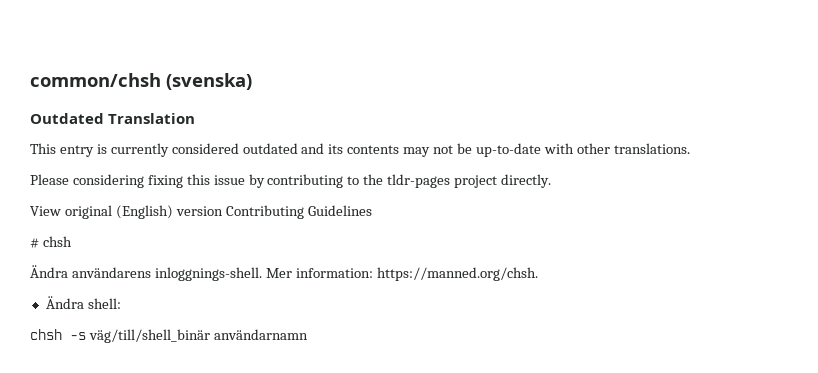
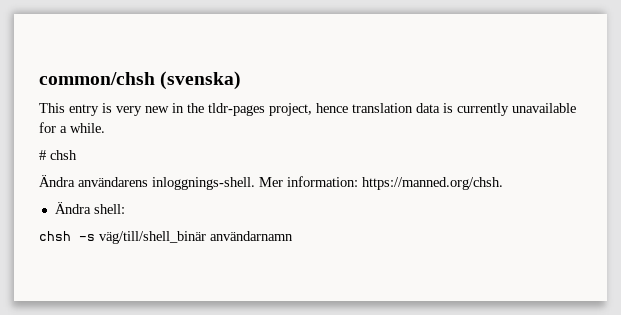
- Outdated Translation
- This entry is currently considered outdated and its contents may not be up-to-date with other translations.
- Please considering fixing this issue by contributing to the tldr-pages project directly.
- View original (English) version Contributing Guidelines
+ This entry is very new in the tldr-pages project, hence translation data is currently unavailable for a while.

